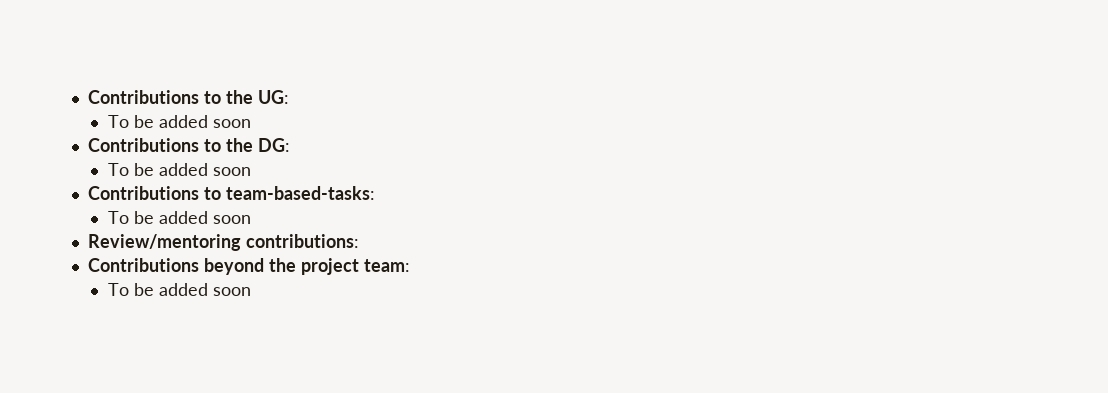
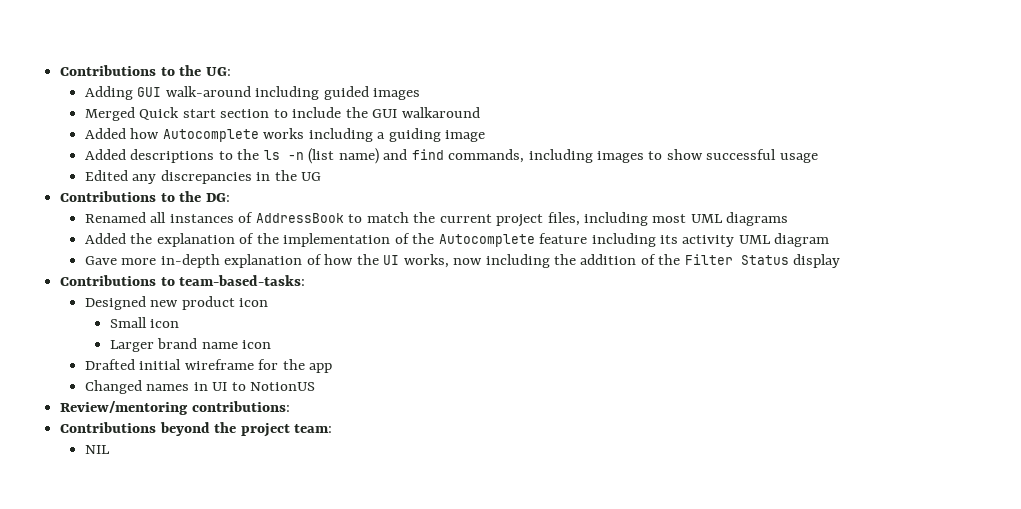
  Contributions to the UG:
- To be added soon
+ Adding GUI walk-around including guided images
+ Merged Quick start section to include the GUI walkaround
+ Added how Autocomplete works including a guiding image
+ Added descriptions to the ls -n (list name) and find commands, including images to show successful usage
+ Edited any discrepancies in the UG
  Contributions to the DG:
- To be added soon
+ Renamed all instances of AddressBook to match the current project files, including most UML diagrams
+ Added the explanation of the implementation of the Autocomplete feature including its activity UML diagram
+ Gave more in-depth explanation of how the UI works, now including the addition of the Filter Status display
  Contributions to team-based-tasks:
- To be added soon
+ Designed new product icon
+ Small icon
+ Larger brand name icon
+ Drafted initial wireframe for the app
+ Changed names in UI to NotionUS
  Contributions beyond the project team:
- To be added soon
+ NIL

